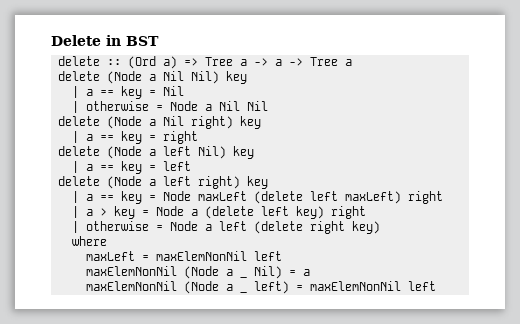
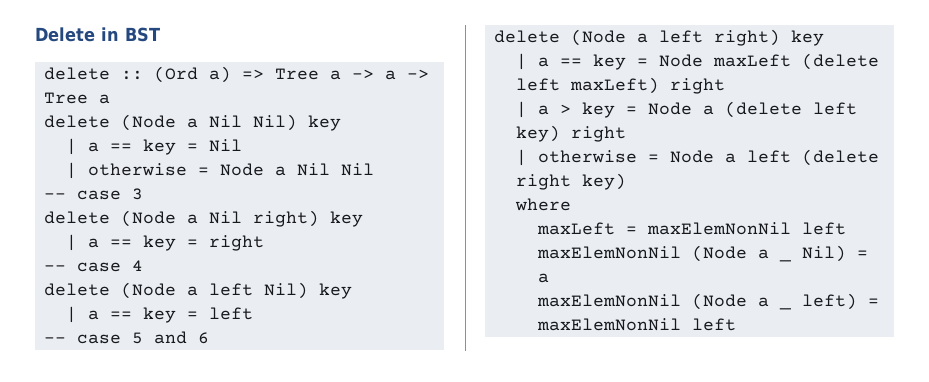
+ -- case 3
+ -- case 4
+ -- case 5 and 6

